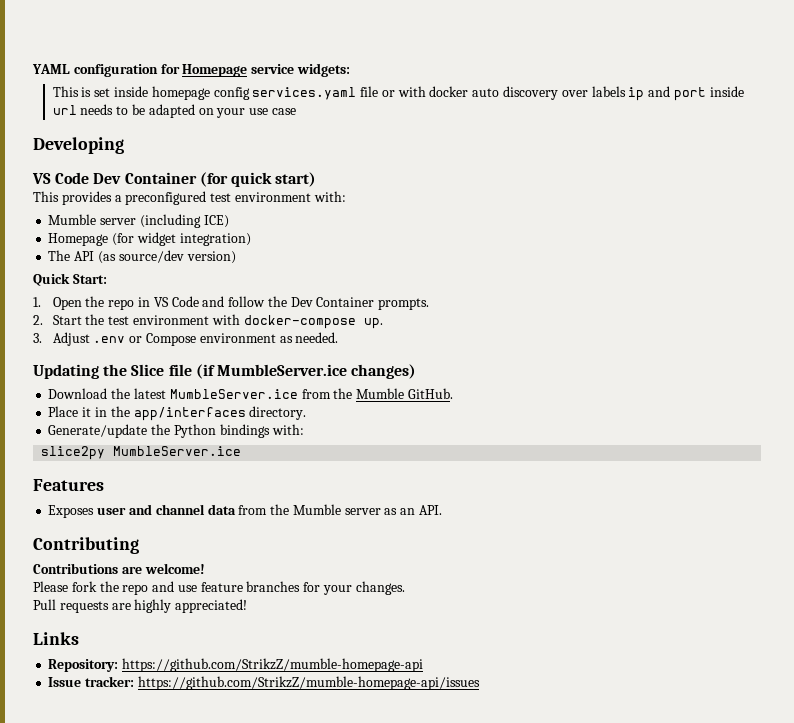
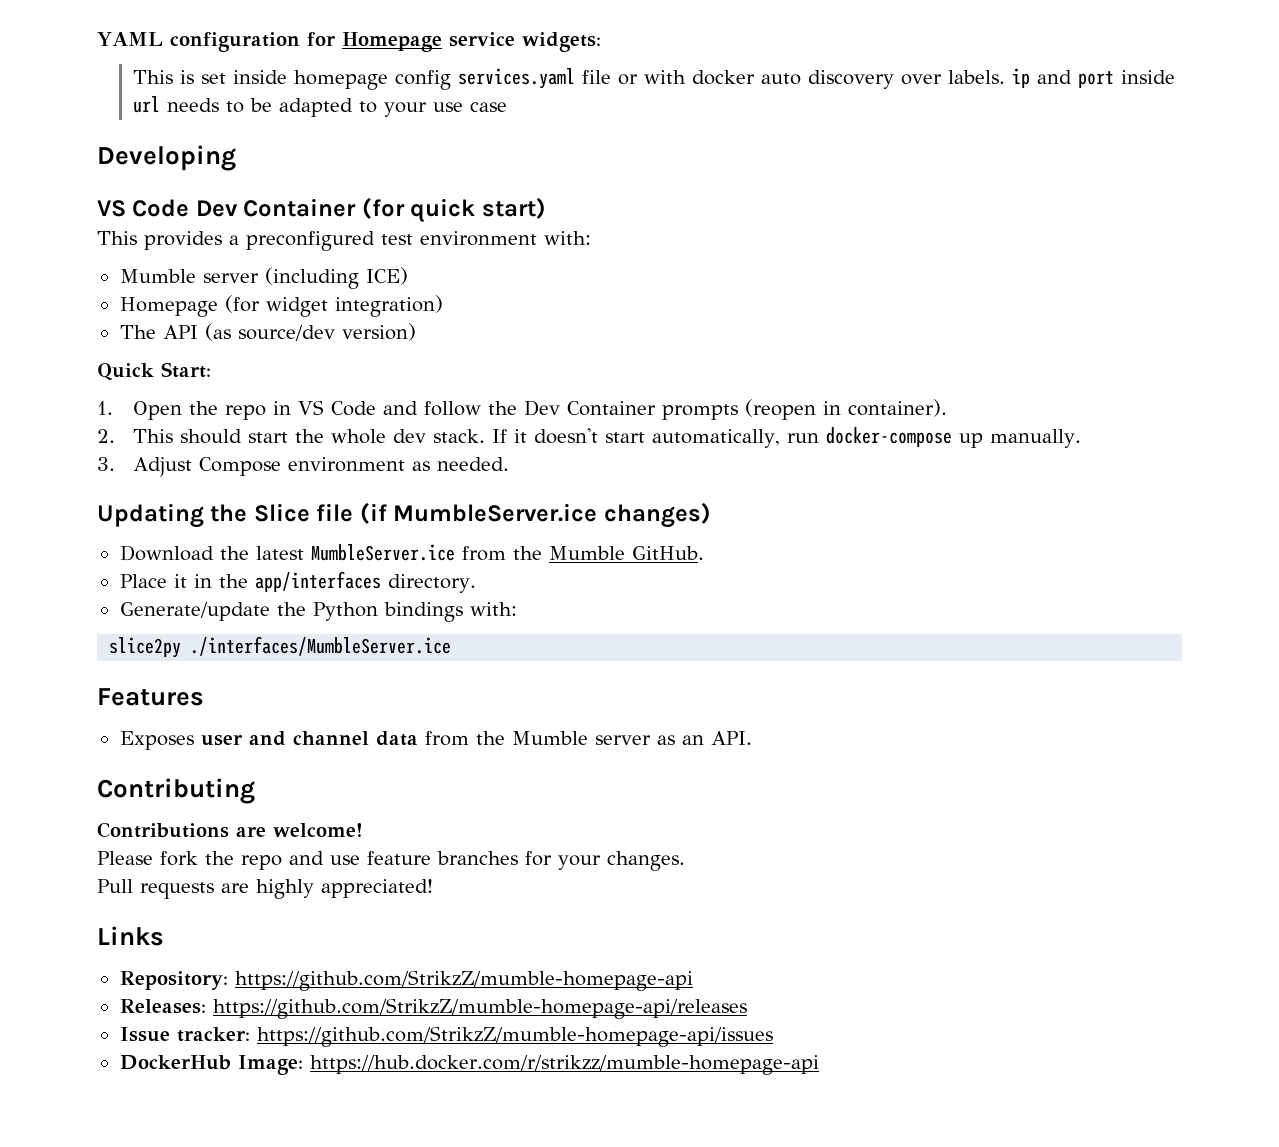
- This is set inside homepage config services.yaml file or with docker auto discovery over labels ip and port inside url needs to be adapted on your use case
+ This is set inside homepage config services.yaml file or with docker auto discovery over labels. ip and port inside url needs to be adapted to your use case
- 1. Open the repo in VS Code and follow the Dev Container prompts.
- 2. Start the test environment with docker-compose up.
+ 1. Open the repo in VS Code and follow the Dev Container prompts (reopen in container).
+ 2. This should start the whole dev stack. If it doesn't start automatically, run docker-compose up manually.
- 3. Adjust .env or Compose environment as needed.
+ 3. Adjust Compose environment as needed.
- slice2py MumbleServer.ice
+ slice2py ./interfaces/MumbleServer.ice
+ Releases: https://github.com/StrikzZ/mumble-homepage-api/releases
+ DockerHub Image: https://hub.docker.com/r/strikzz/mumble-homepage-api

